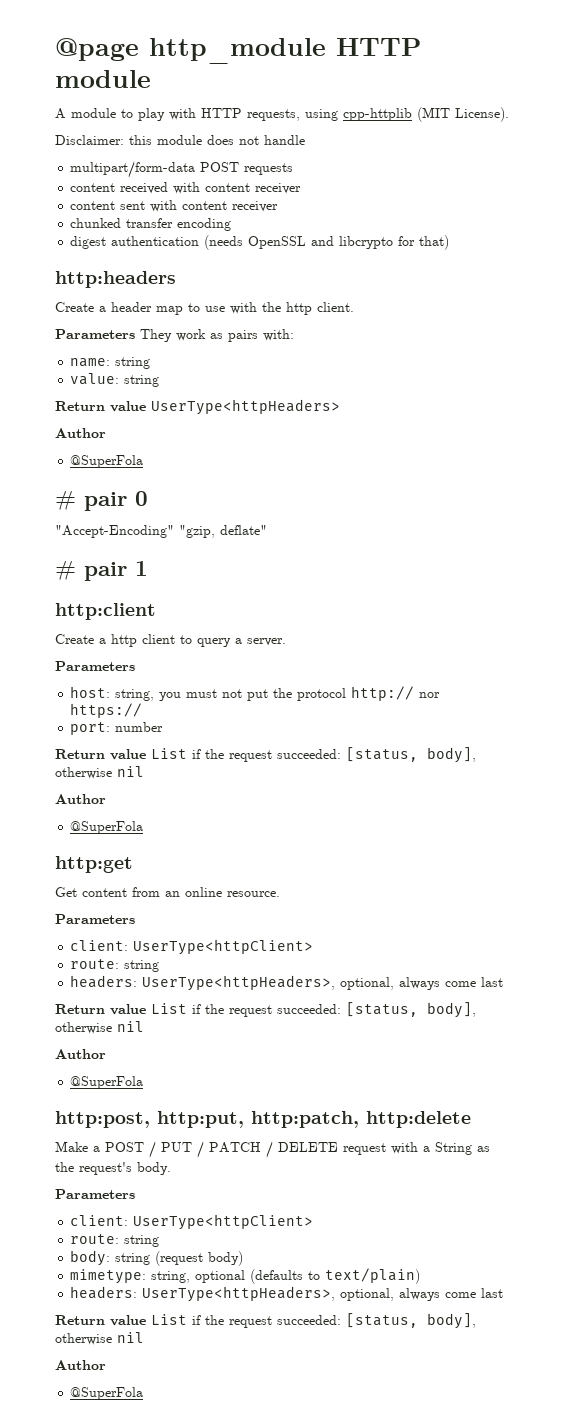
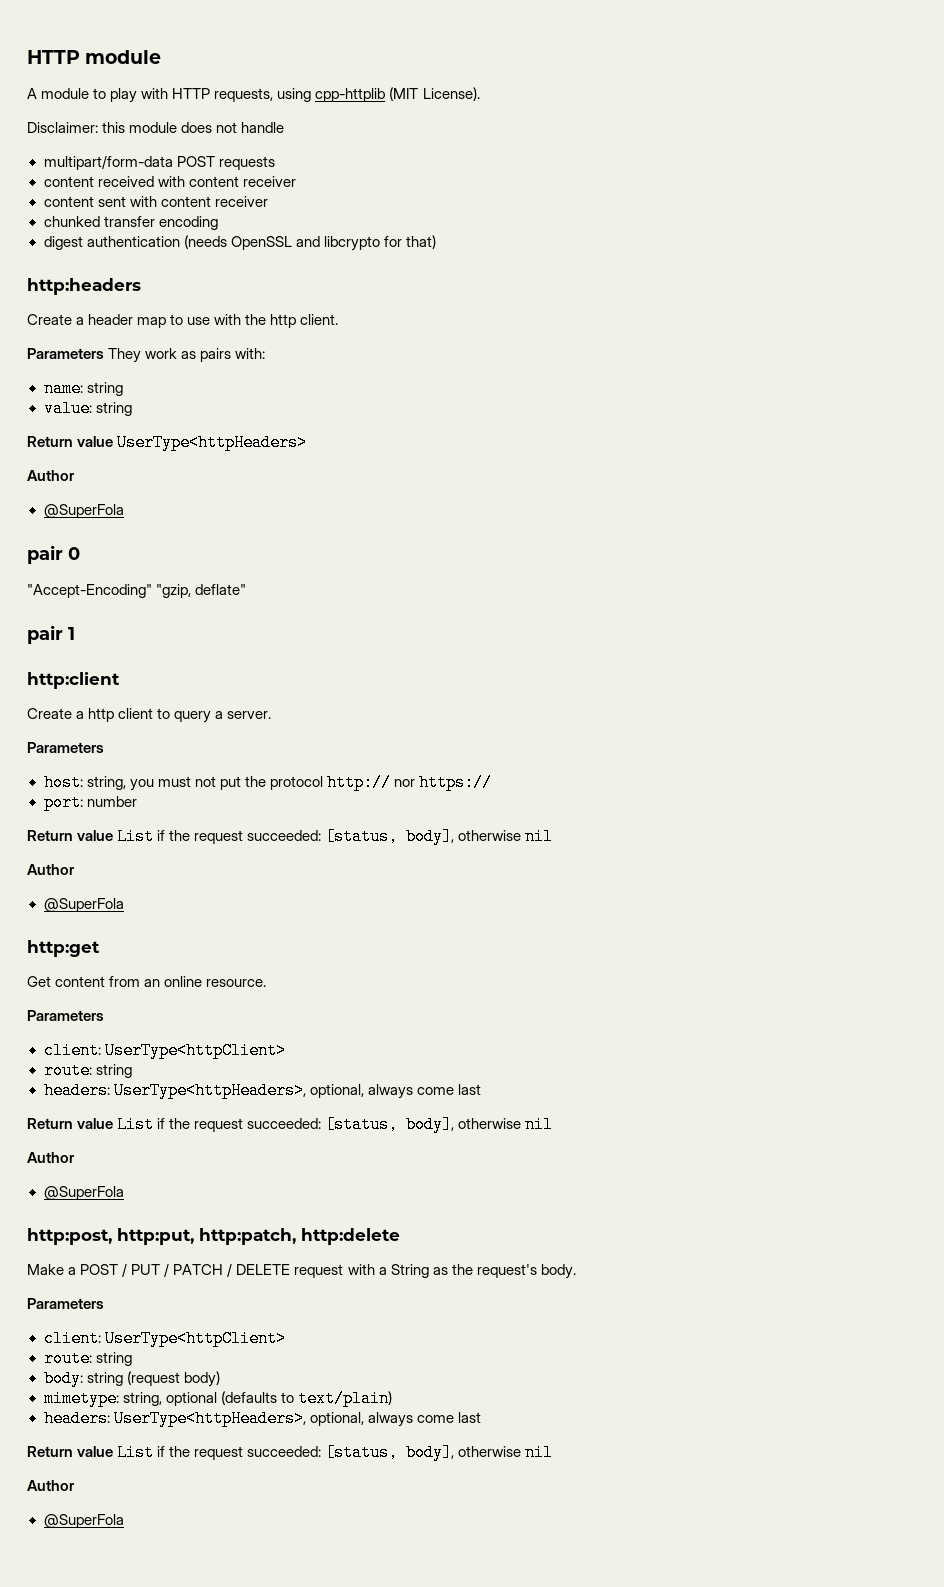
- @page http_module HTTP module
+ HTTP module
- # pair 0
+ pair 0
- # pair 1
+ pair 1

